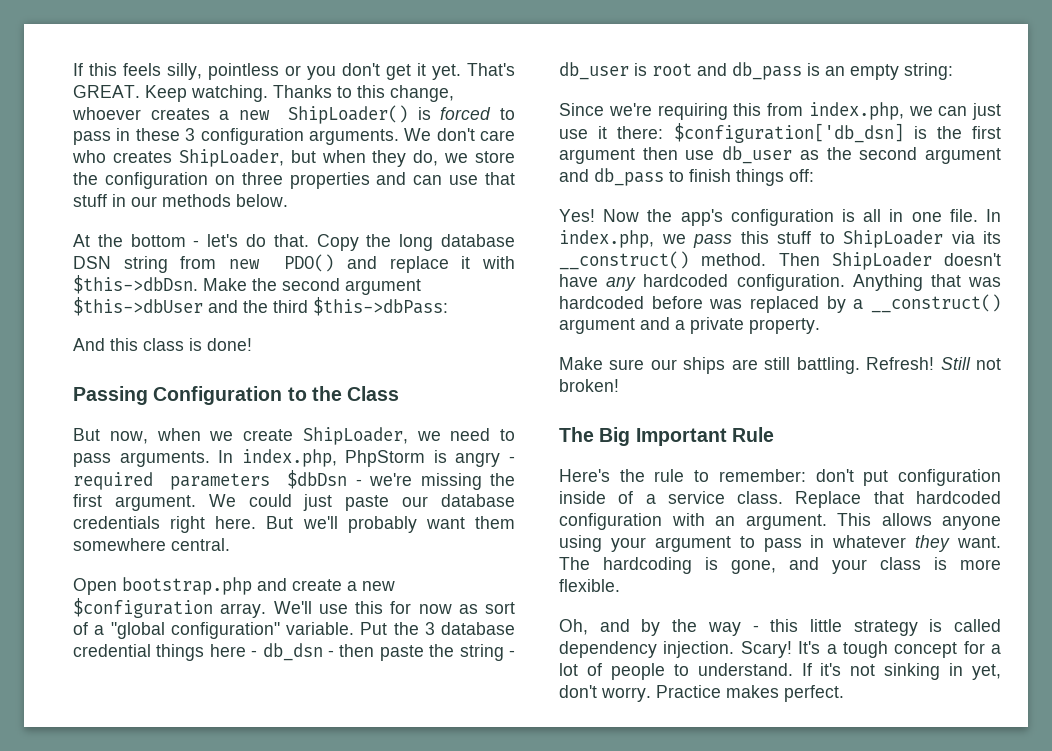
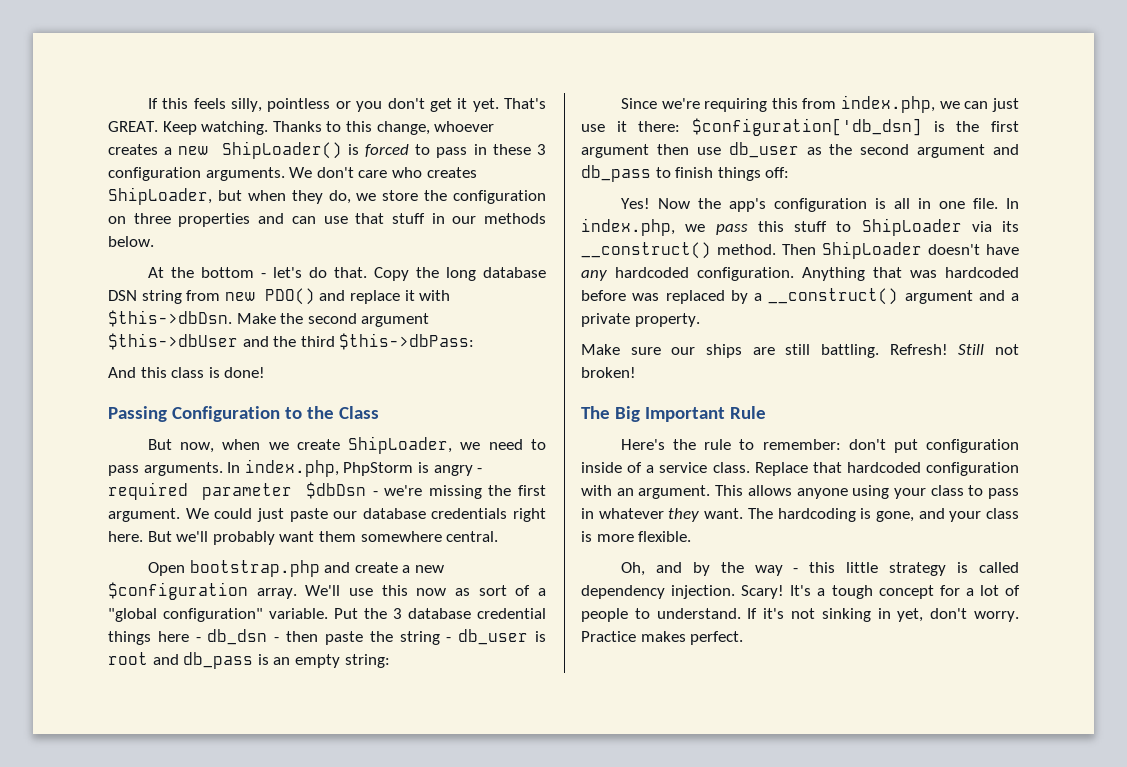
- In index.php, PhpStorm is angry - required parameters $dbDsn - we're missing the first argument.
+ In index.php, PhpStorm is angry - required parameter $dbDsn - we're missing the first argument.
- We'll use this for now as sort of a "global configuration" variable.
+ We'll use this now as sort of a "global configuration" variable.
- This allows anyone using your argument to pass in whatever they want.
+ This allows anyone using your class to pass in whatever they want.

